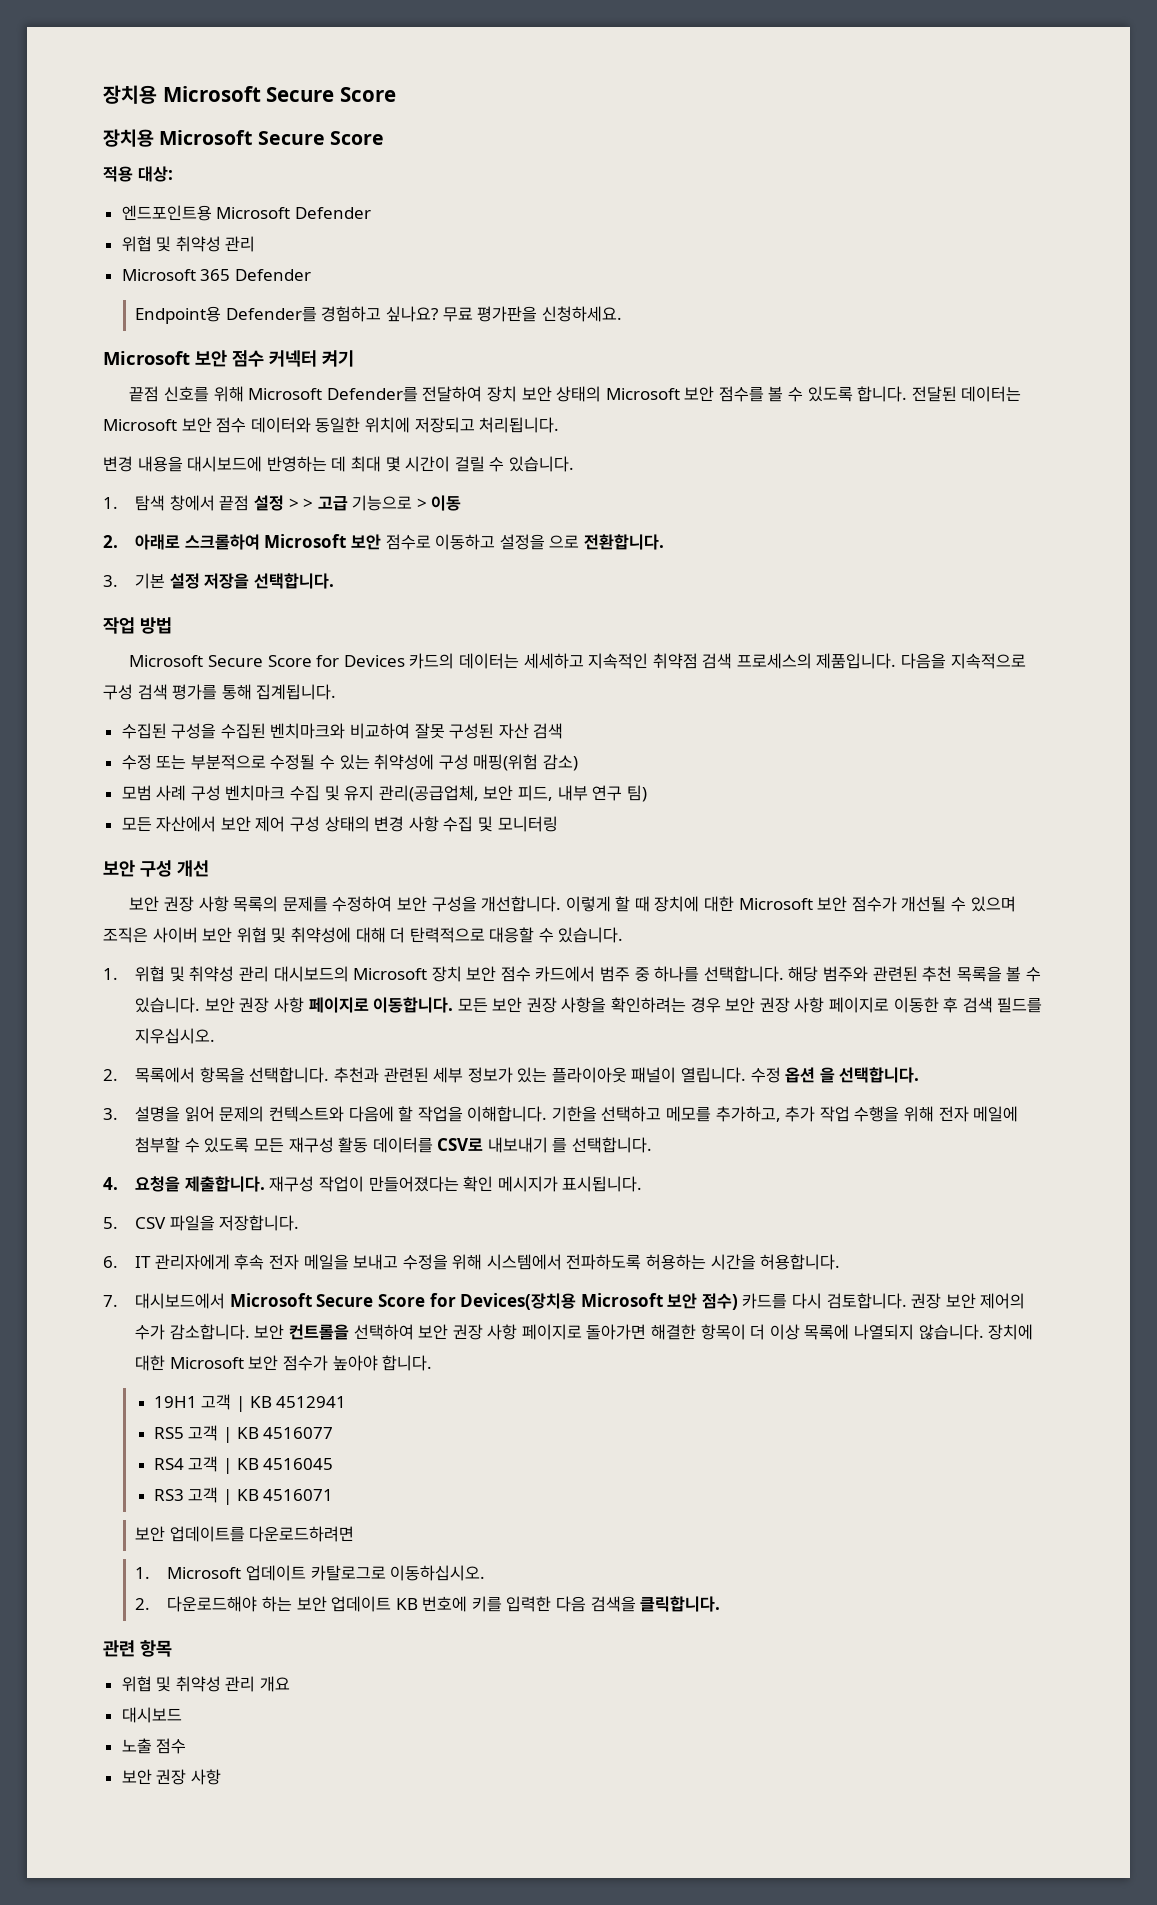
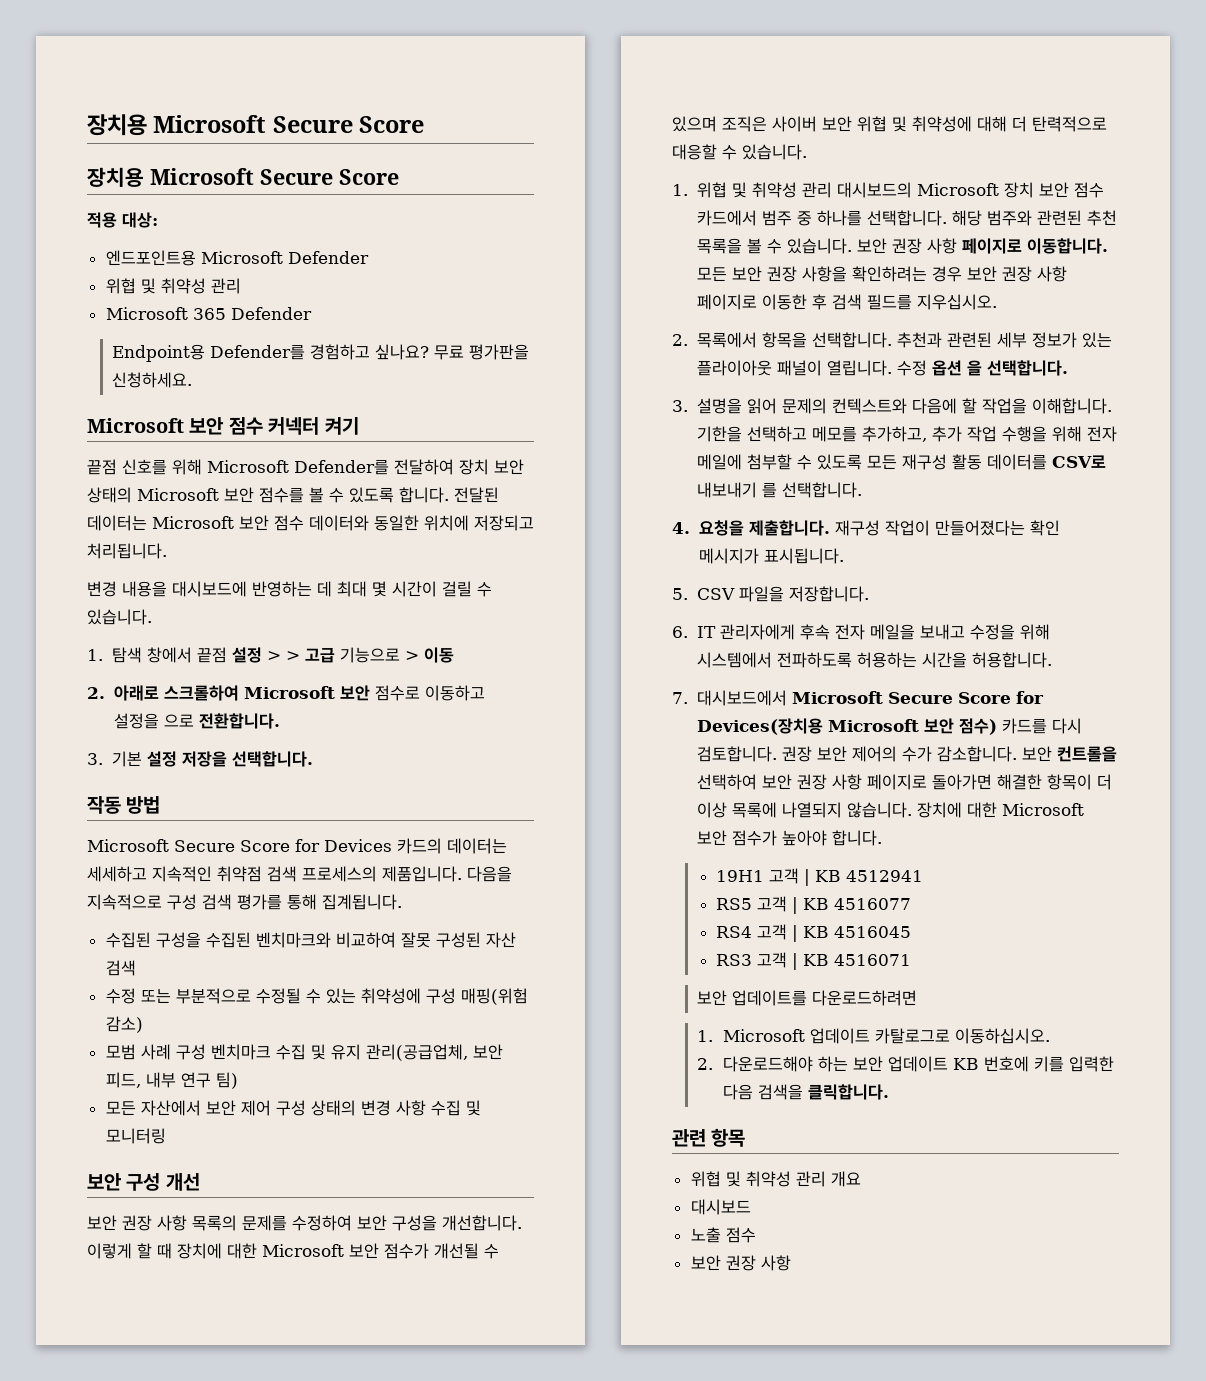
- 작업 방법
+ 작동 방법

